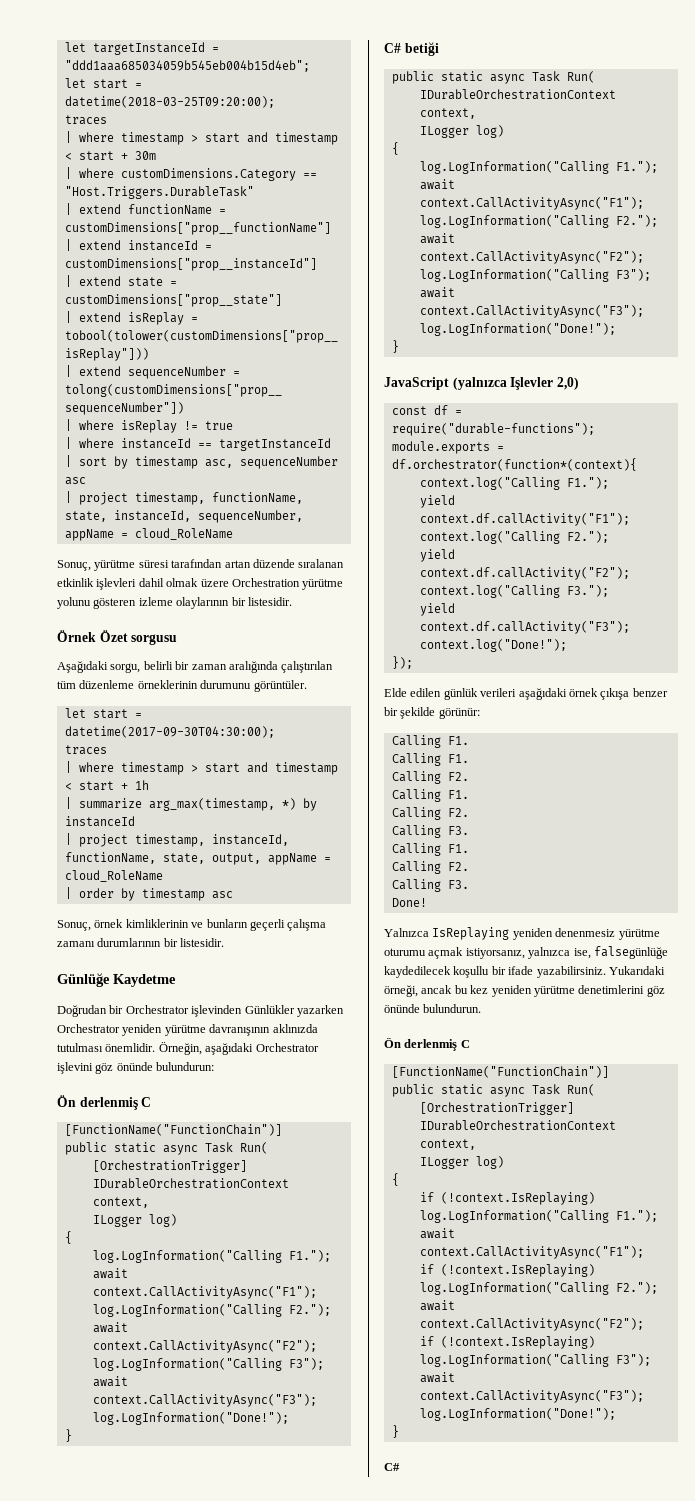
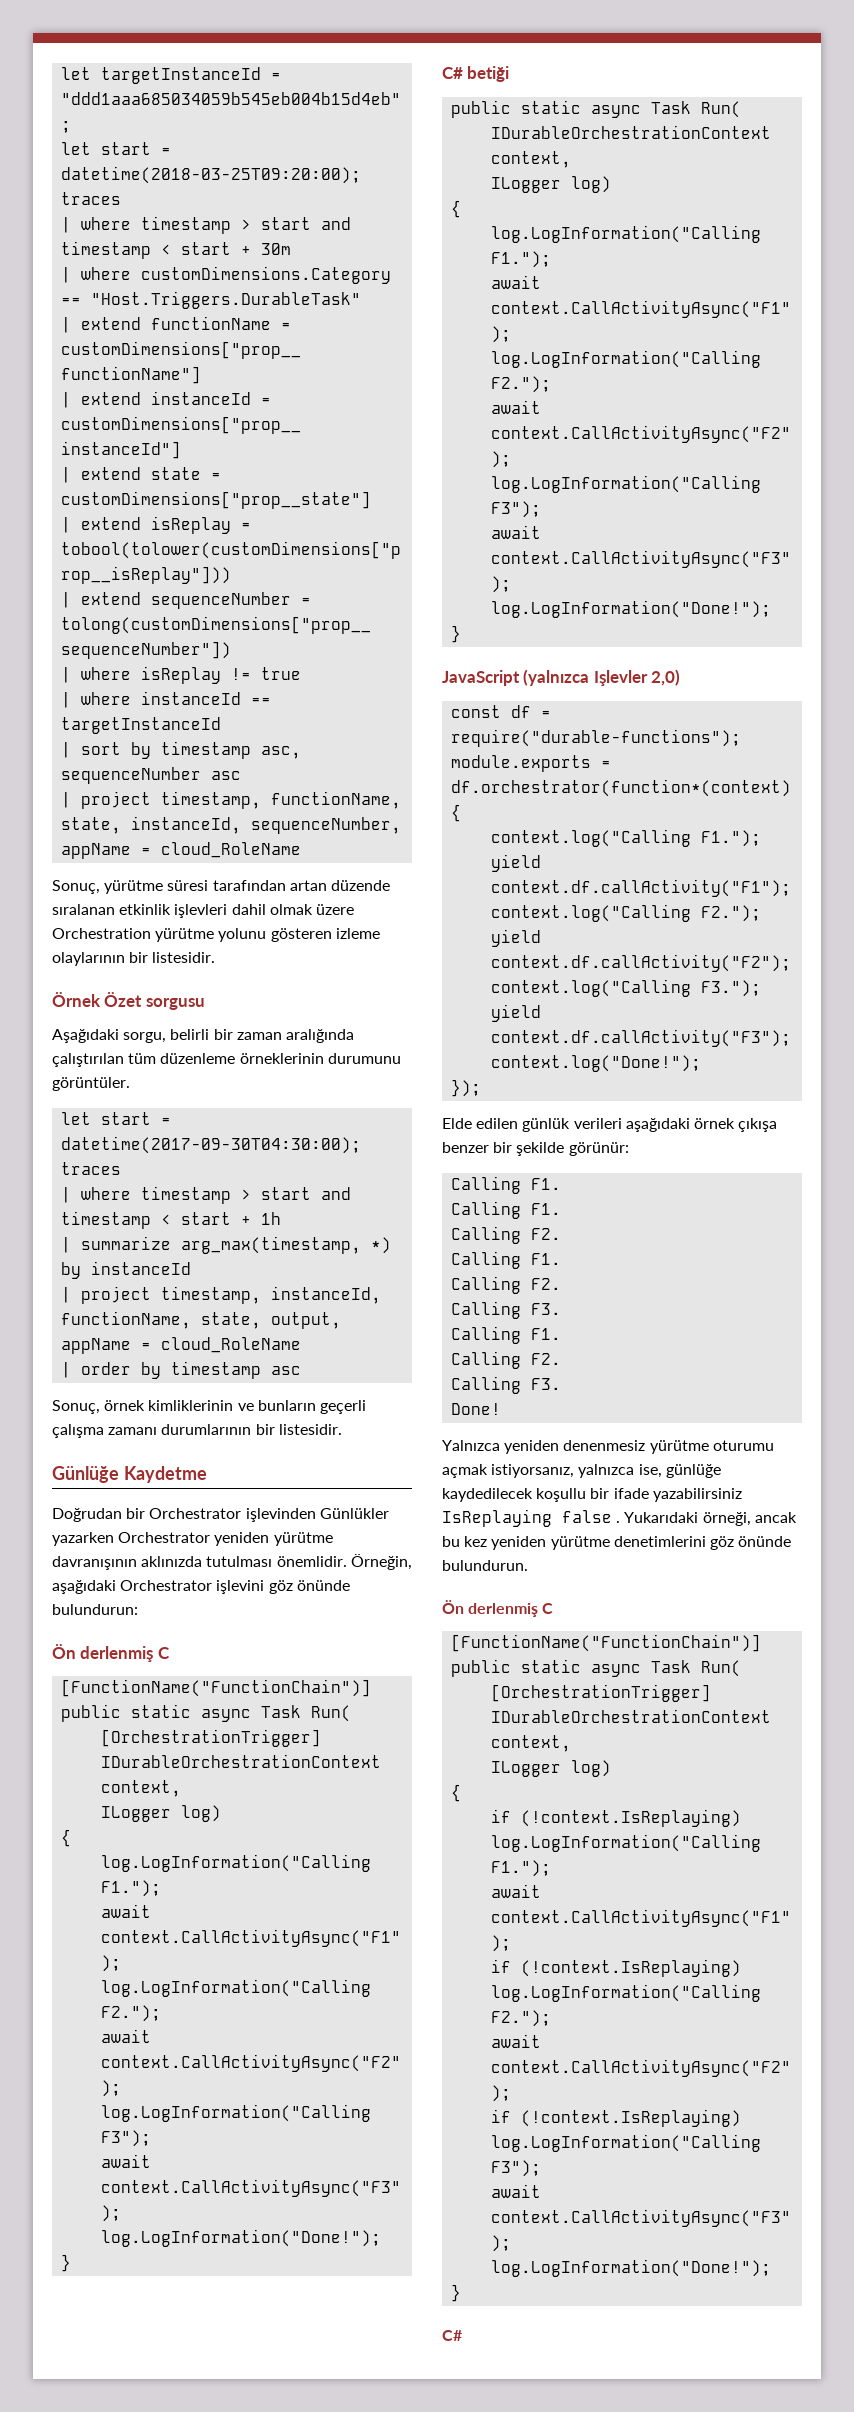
- Yalnızca IsReplaying yeniden denenmesiz yürütme oturumu açmak istiyorsanız, yalnızca ise, falsegünlüğe kaydedilecek koşullu bir ifade yazabilirsiniz.
+ Yalnızca yeniden denenmesiz yürütme oturumu açmak istiyorsanız, yalnızca ise, günlüğe kaydedilecek koşullu bir ifade yazabilirsiniz IsReplaying false .

